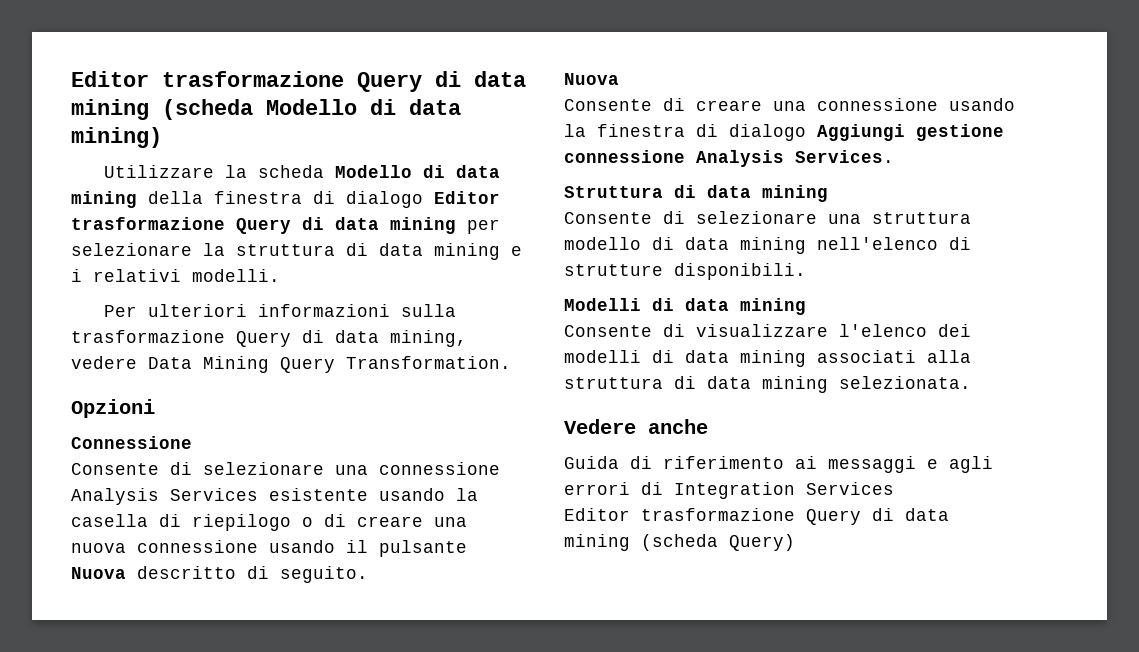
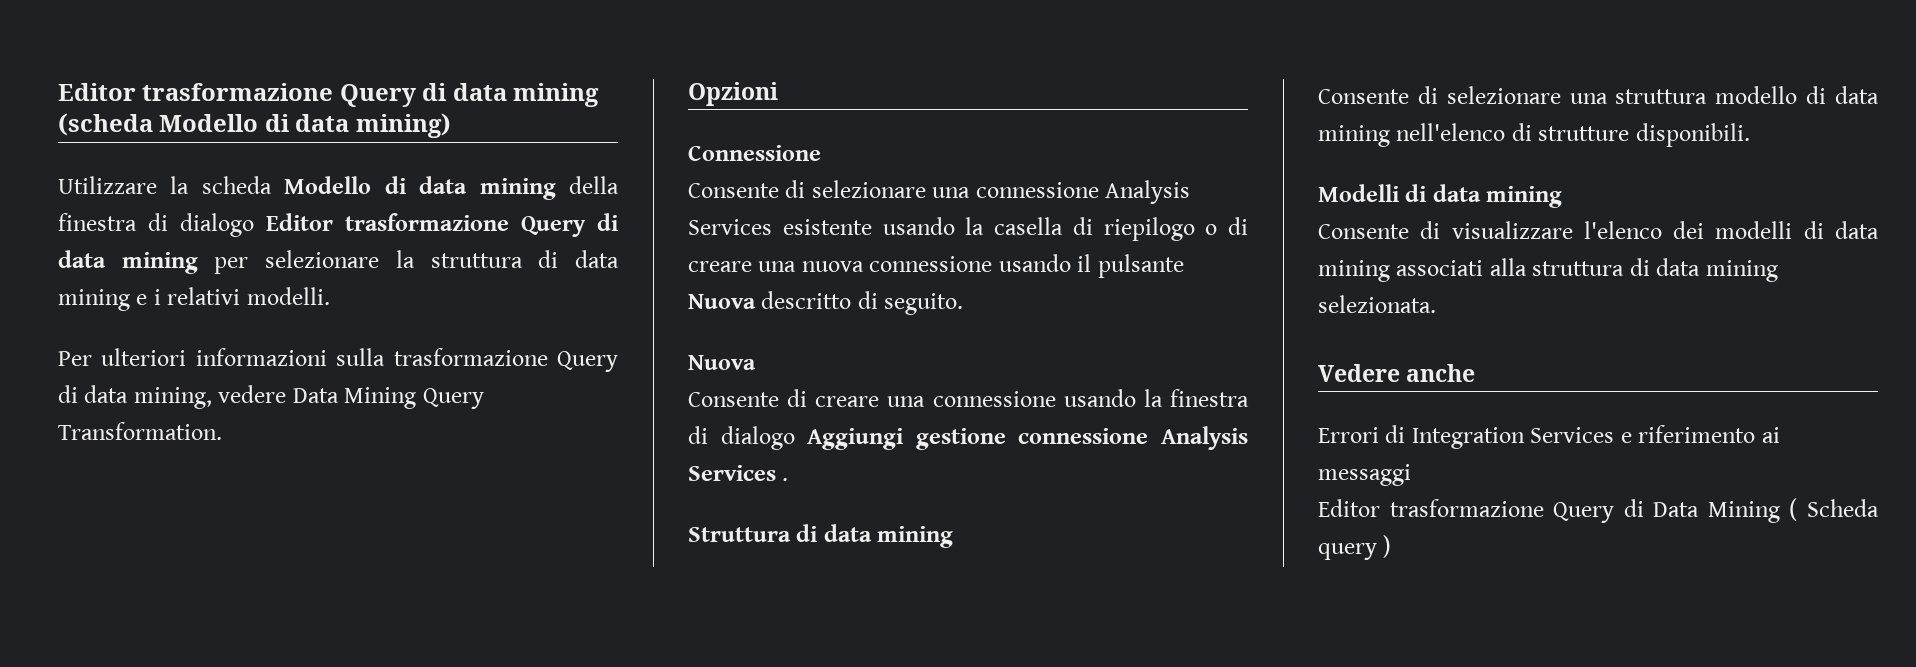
- Consente di creare una connessione usando la finestra di dialogo Aggiungi gestione connessione Analysis Services.
+ Consente di creare una connessione usando la finestra di dialogo Aggiungi gestione connessione Analysis Services .
- Guida di riferimento ai messaggi e agli errori di Integration Services
- Editor trasformazione Query di data mining (scheda Query)
+ Errori di Integration Services e riferimento ai messaggi
+ Editor trasformazione Query di Data Mining ( Scheda query )

